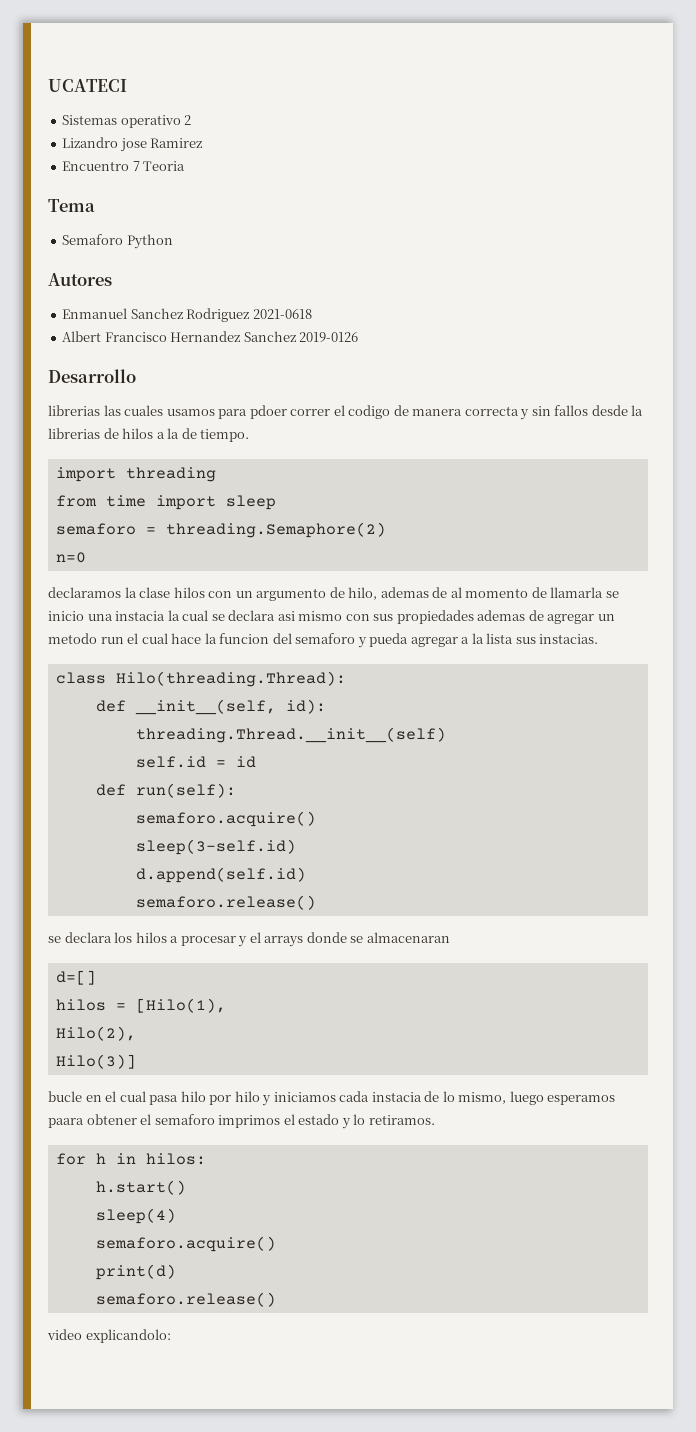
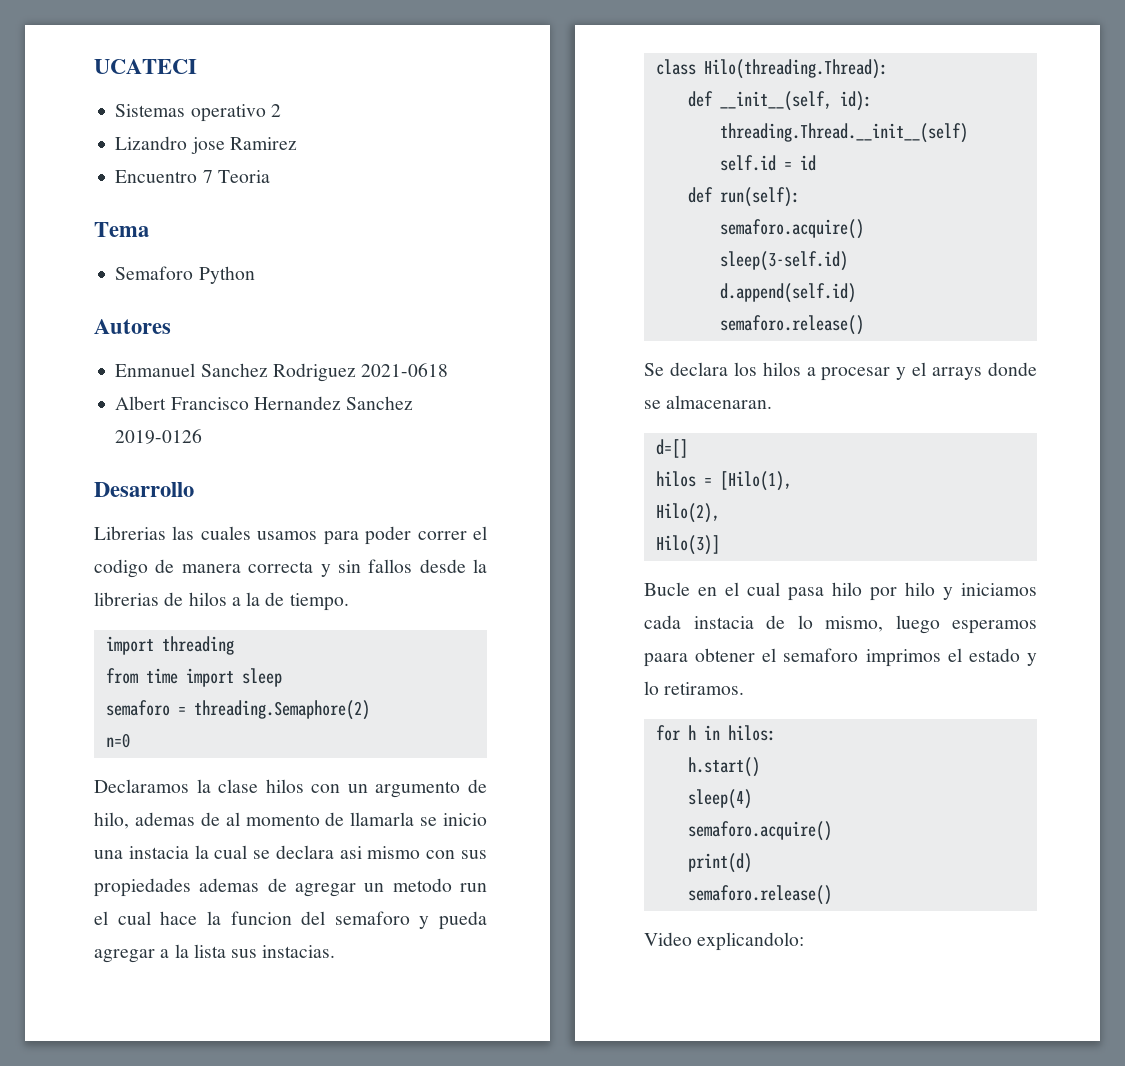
- librerias las cuales usamos para pdoer correr el codigo de manera correcta y sin fallos desde la librerias de hilos a la de tiempo.
+ Librerias las cuales usamos para poder correr el codigo de manera correcta y sin fallos desde la librerias de hilos a la de tiempo.
- declaramos la clase hilos con un argumento de hilo, ademas de al momento de llamarla se inicio una instacia la cual se declara asi mismo con sus propiedades ademas de agregar un metodo run el cual hace la funcion del semaforo y pueda agregar a la lista sus instacias.
+ Declaramos la clase hilos con un argumento de hilo, ademas de al momento de llamarla se inicio una instacia la cual se declara asi mismo con sus propiedades ademas de agregar un metodo run el cual hace la funcion del semaforo y pueda agregar a la lista sus instacias.
- se declara los hilos a procesar y el arrays donde se almacenaran
+ Se declara los hilos a procesar y el arrays donde se almacenaran.
- bucle en el cual pasa hilo por hilo y iniciamos cada instacia de lo mismo, luego esperamos paara obtener el semaforo imprimos el estado y lo retiramos.
+ Bucle en el cual pasa hilo por hilo y iniciamos cada instacia de lo mismo, luego esperamos paara obtener el semaforo imprimos el estado y lo retiramos.
- video explicandolo:
+ Video explicandolo:

